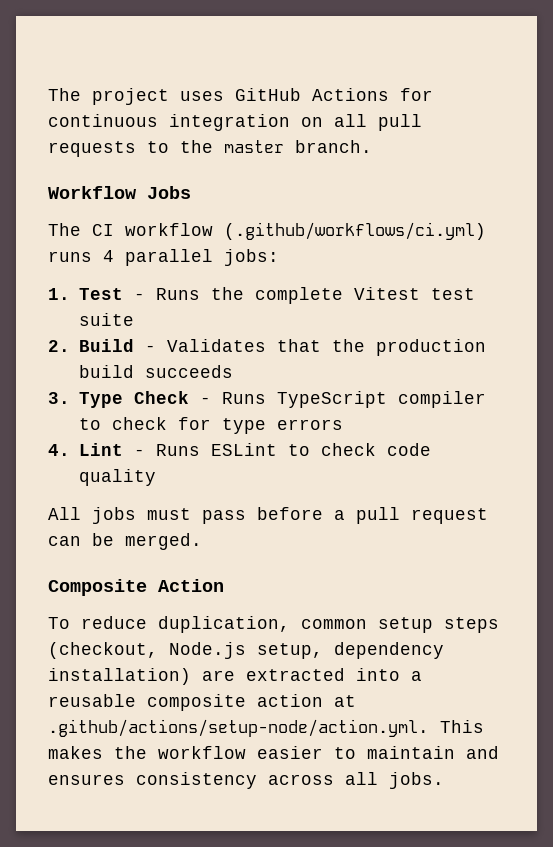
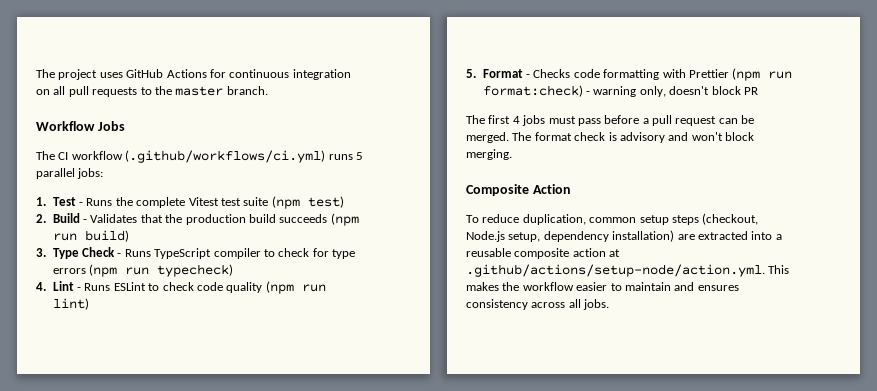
- The CI workflow (.github/workflows/ci.yml) runs 4 parallel jobs:
+ The CI workflow (.github/workflows/ci.yml) runs 5 parallel jobs:
- 1. Test - Runs the complete Vitest test suite
+ 1. Test - Runs the complete Vitest test suite (npm test)
- 2. Build - Validates that the production build succeeds
+ 2. Build - Validates that the production build succeeds (npm run build)
- 3. Type Check - Runs TypeScript compiler to check for type errors
+ 3. Type Check - Runs TypeScript compiler to check for type errors (npm run typecheck)
- 4. Lint - Runs ESLint to check code quality
- All jobs must pass before a pull request can be merged.
+ 4. Lint - Runs ESLint to check code quality (npm run lint)
+ 5. Format - Checks code formatting with Prettier (npm run format:check) - warning only, doesn't block PR
+ The first 4 jobs must pass before a pull request can be merged. The format check is advisory and won't block merging.

